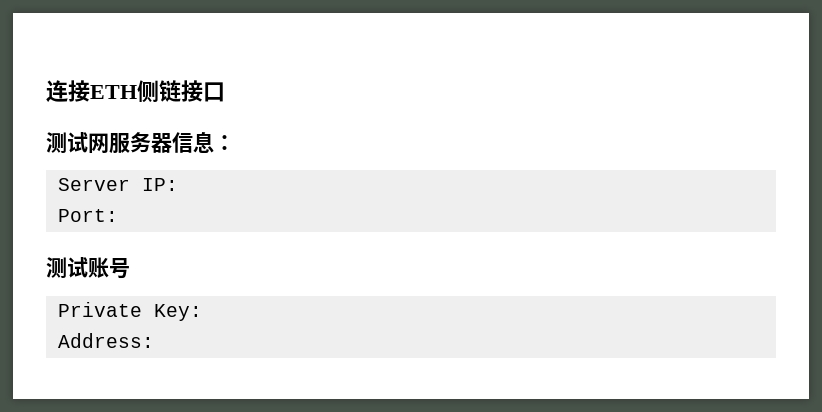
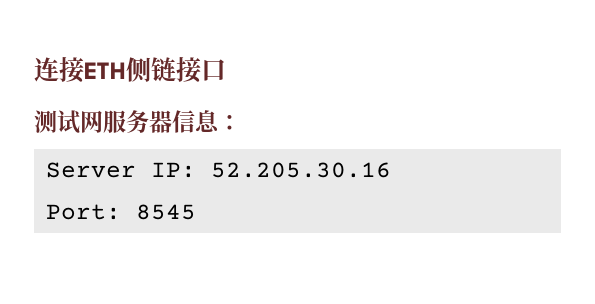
- Server IP:
+ Server IP: 52.205.30.16
- Port:
- 测试账号
- Private Key:
- Address:
+ Port: 8545

